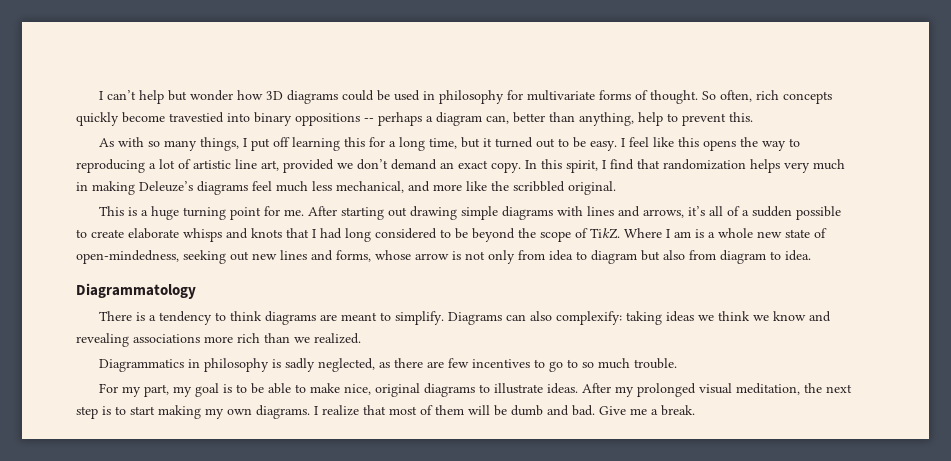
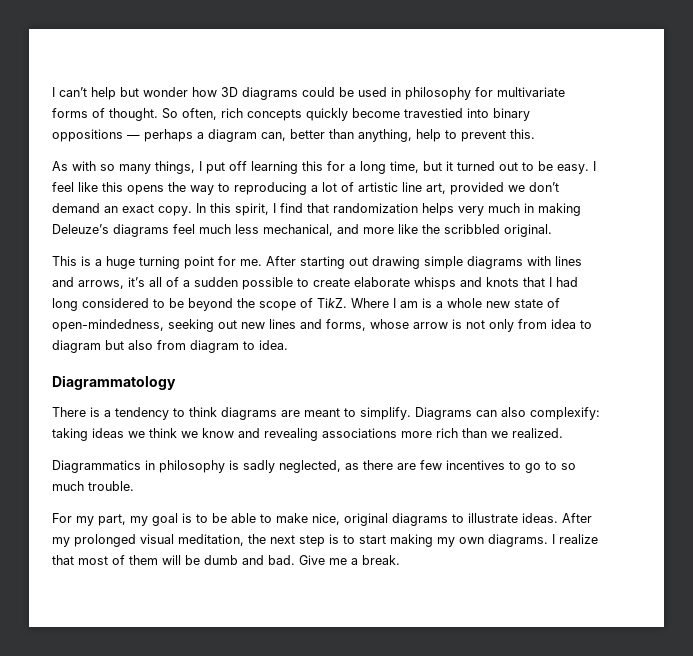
- So often, rich concepts quickly become travestied into binary oppositions -- perhaps a diagram can, better than anything, help to prevent this.
+ So often, rich concepts quickly become travestied into binary oppositions — perhaps a diagram can, better than anything, help to prevent this.

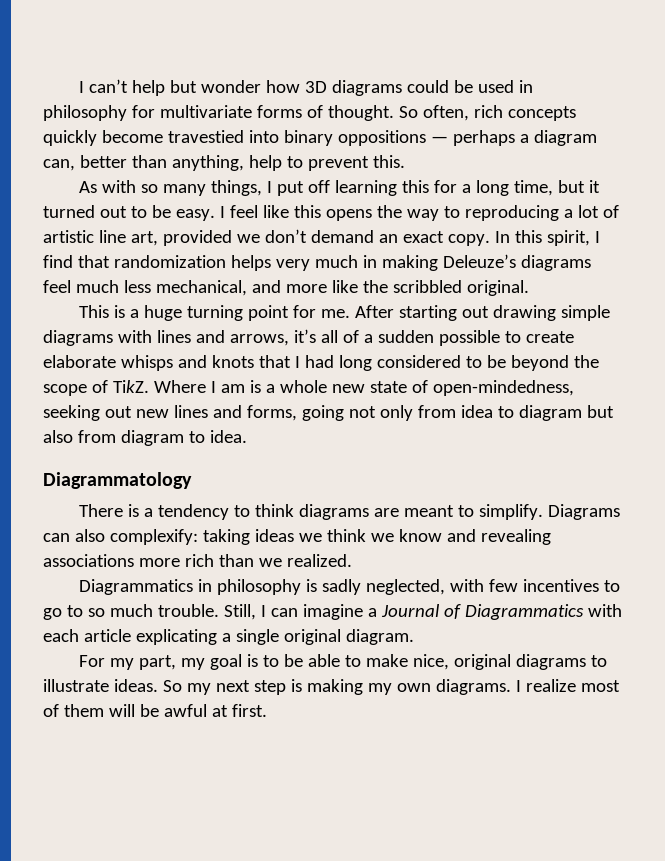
- Where I am is a whole new state of open-mindedness, seeking out new lines and forms, whose arrow is not only from idea to diagram but also from diagram to idea.
+ Where I am is a whole new state of open-mindedness, seeking out new lines and forms, going not only from idea to diagram but also from diagram to idea.
- Diagrammatics in philosophy is sadly neglected, as there are few incentives to go to so much trouble.
+ Diagrammatics in philosophy is sadly neglected, with few incentives to go to so much trouble. Still, I can imagine a Journal of Diagrammatics with each article explicating a single original diagram.
- After my prolonged visual meditation, the next step is to start making my own diagrams.
+ So my next step is making my own diagrams.
- I realize that most of them will be dumb and bad. Give me a break.
+ I realize most of them will be awful at first.

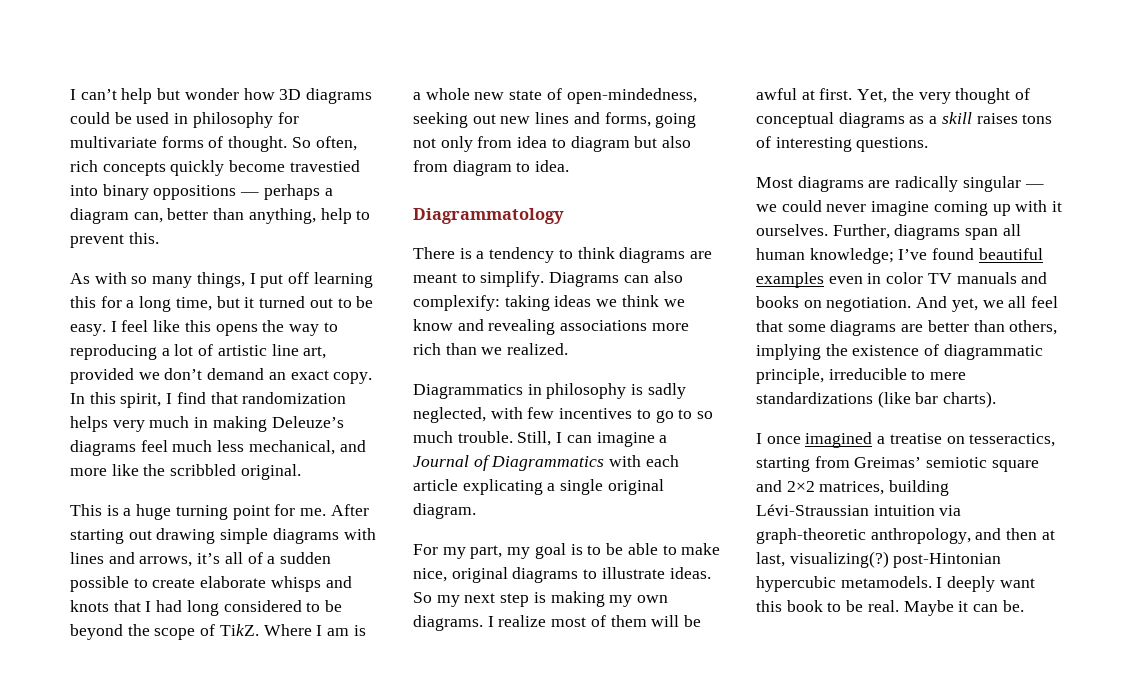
+ Yet, the very thought of conceptual diagrams as a skill raises tons of interesting questions.
+ Most diagrams are radically singular — we could never imagine coming up with it ourselves. Further, diagrams span all human knowledge; I’ve found beautiful examples even in color TV manuals and books on negotiation. And yet, we all feel that some diagrams are better than others, implying the existence of diagrammatic principle, irreducible to mere standardizations (like bar charts).
+ I once imagined a treatise on tesseractics, starting from Greimas’ semiotic square and 2×2 matrices, building Lévi-Straussian intuition via graph-theoretic anthropology, and then at last, visualizing(?) post-Hintonian hypercubic metamodels. I deeply want this book to be real. Maybe it can be.

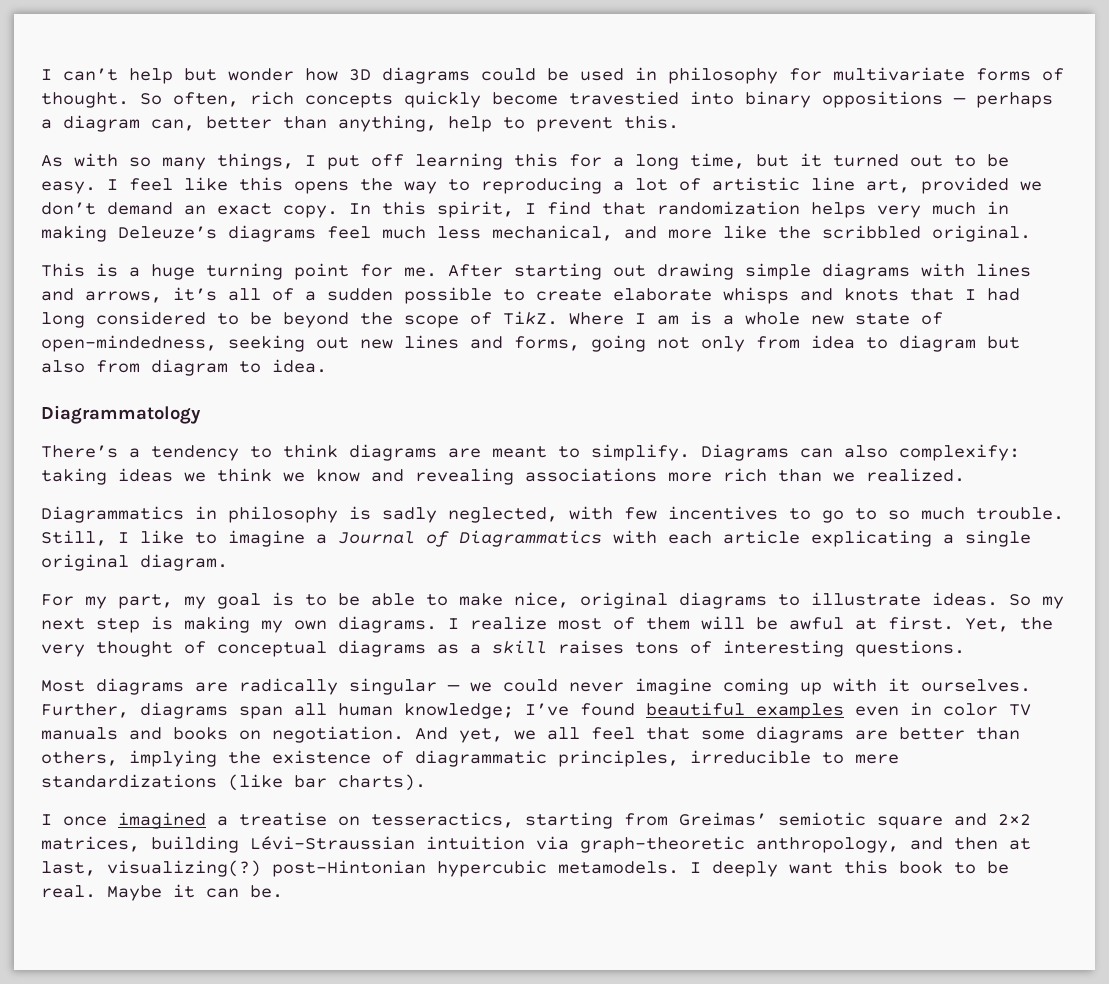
- There is a tendency to think diagrams are meant to simplify.
+ There’s a tendency to think diagrams are meant to simplify.
- Still, I can imagine a Journal of Diagrammatics with each article explicating a single original diagram.
+ Still, I like to imagine a Journal of Diagrammatics with each article explicating a single original diagram.
- And yet, we all feel that some diagrams are better than others, implying the existence of diagrammatic principle, irreducible to mere standardizations (like bar charts).
+ And yet, we all feel that some diagrams are better than others, implying the existence of diagrammatic principles, irreducible to mere standardizations (like bar charts).

